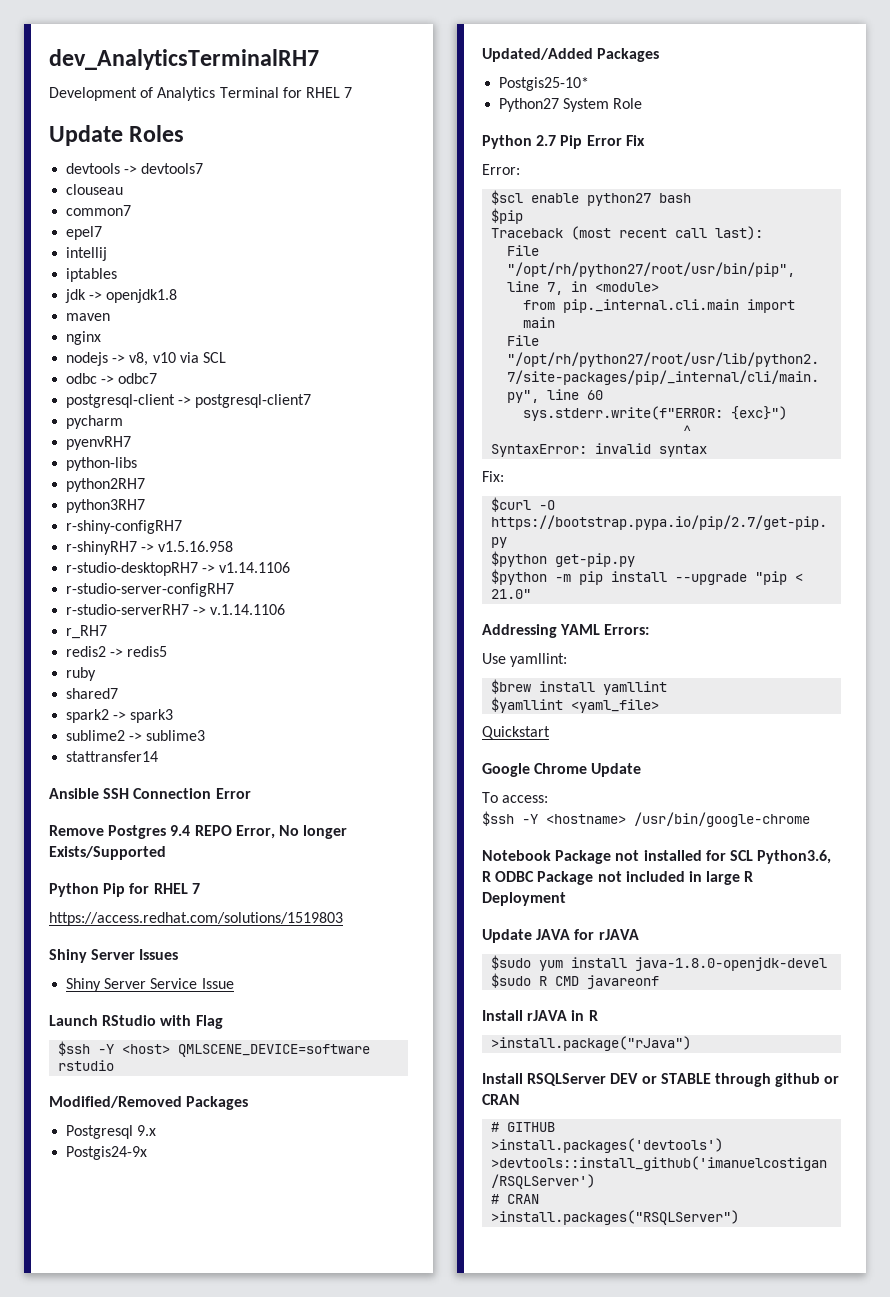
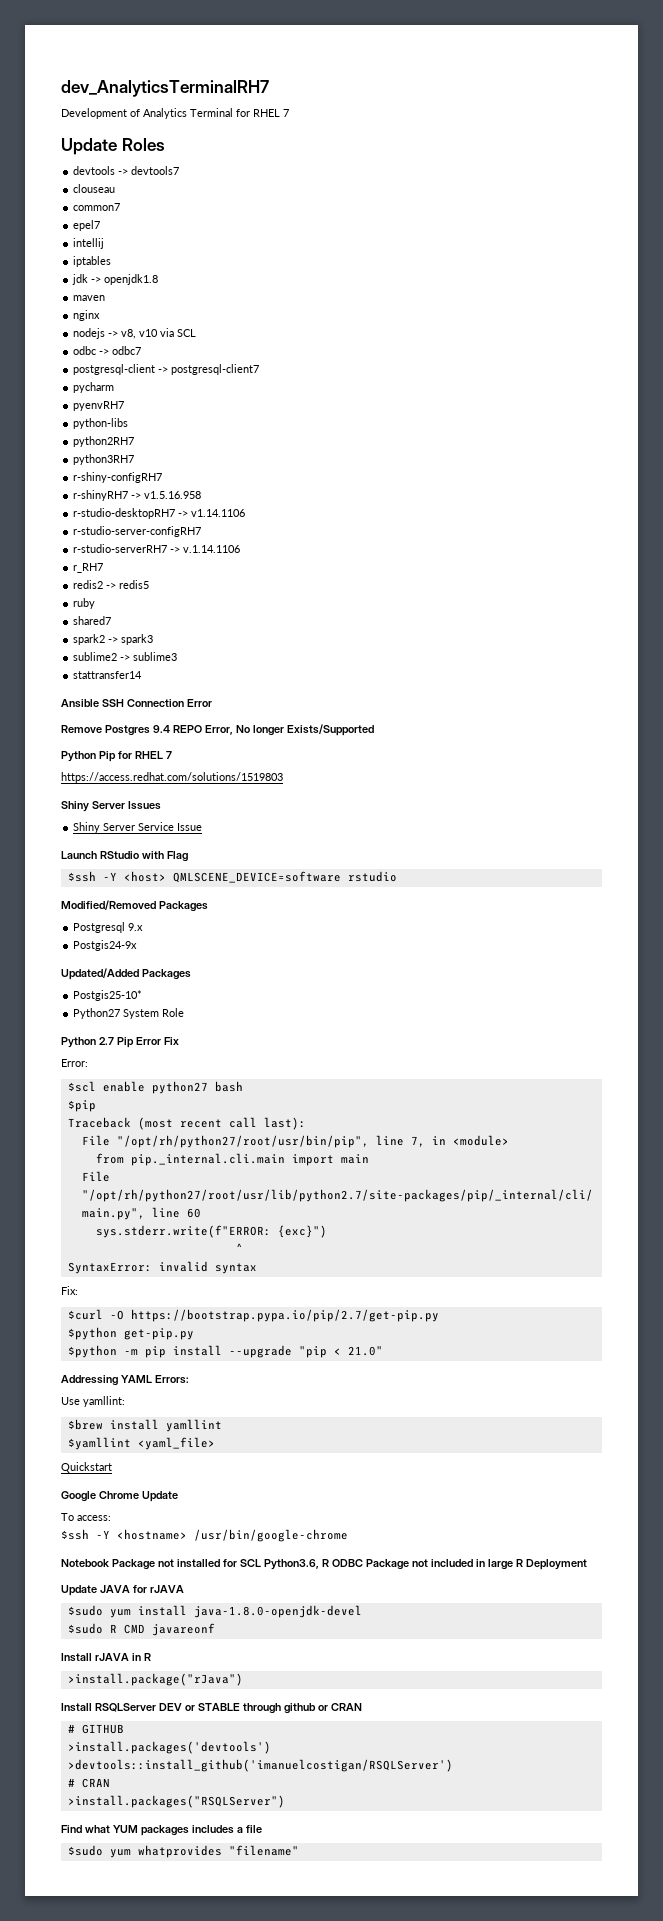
+ Find what YUM packages includes a file
+ $sudo yum whatprovides "filename"

